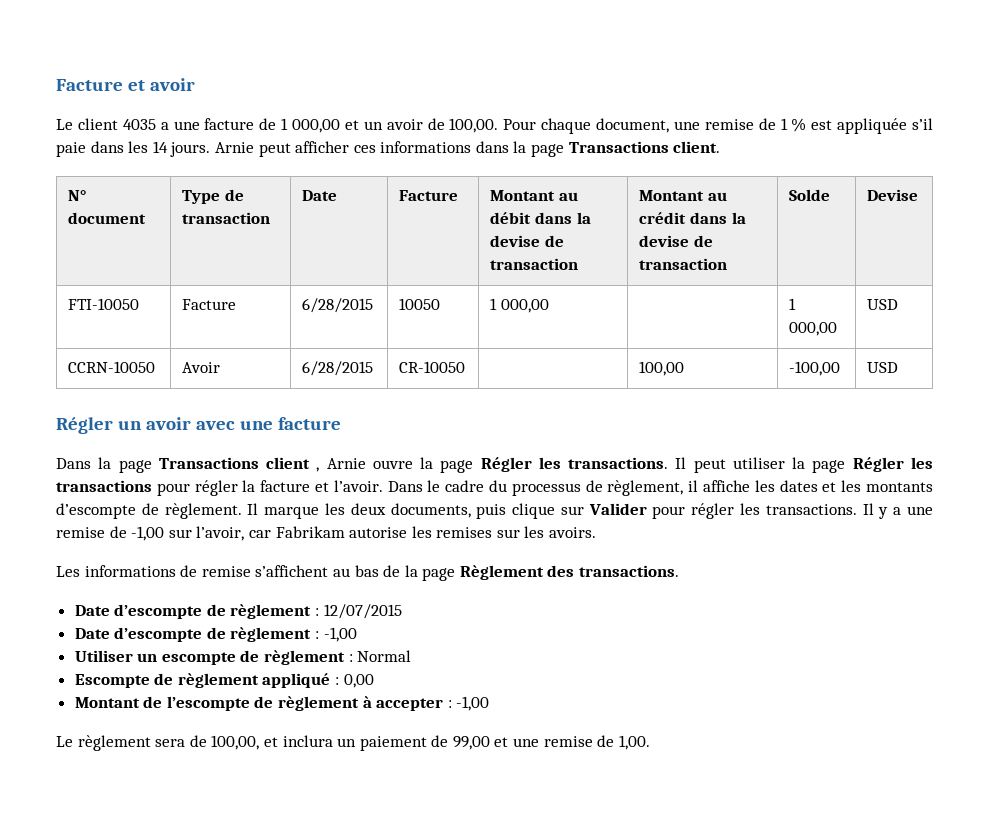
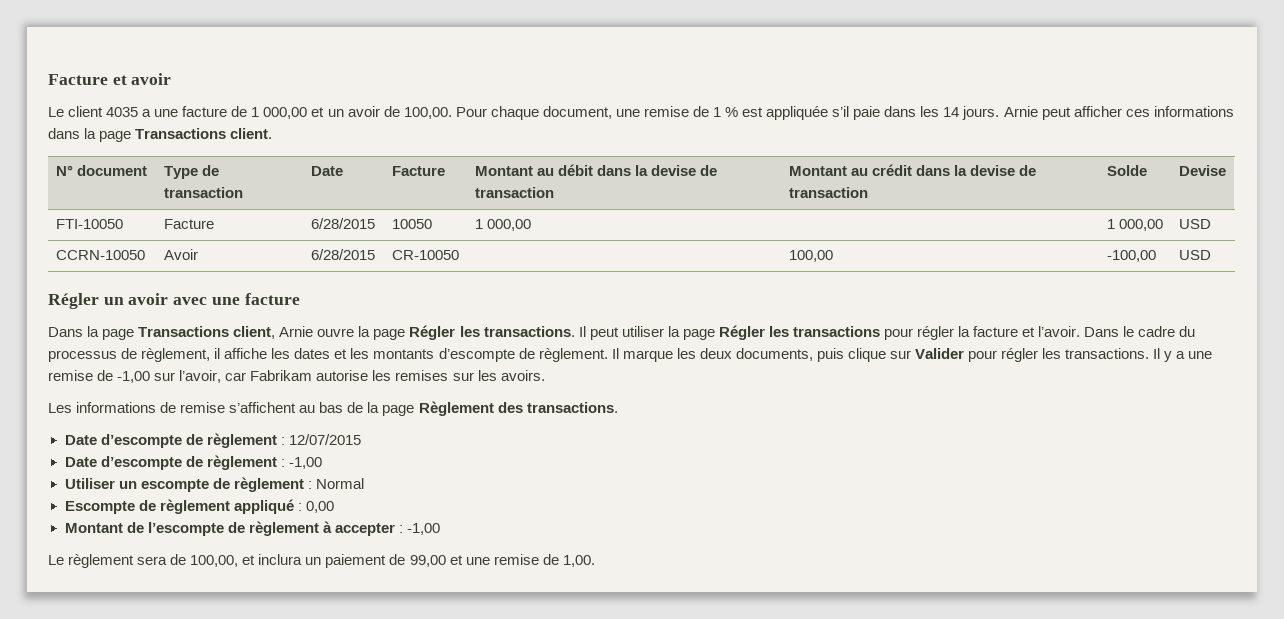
- Dans la page Transactions client , Arnie ouvre la page Régler les transactions.
+ Dans la page Transactions client, Arnie ouvre la page Régler les transactions.

